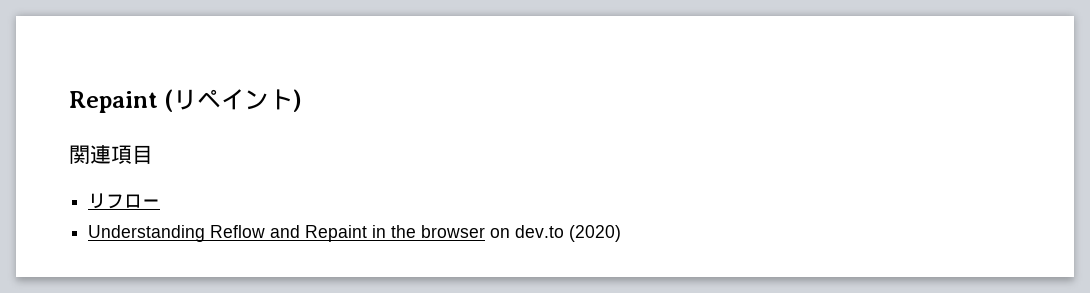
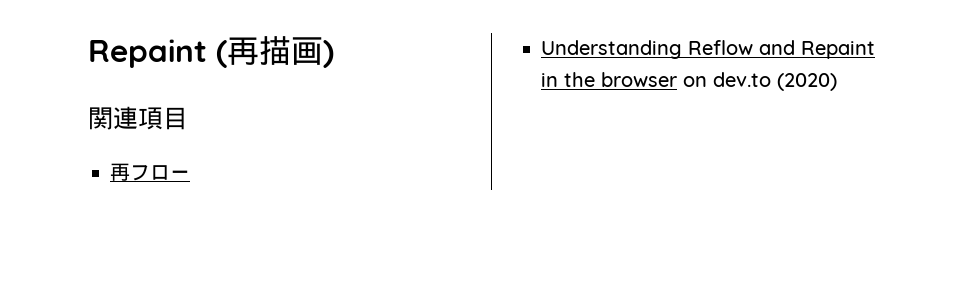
- Repaint (リペイント)
+ Repaint (再描画)
- リフロー
+ 再フロー

